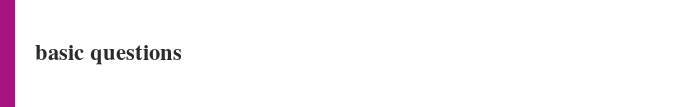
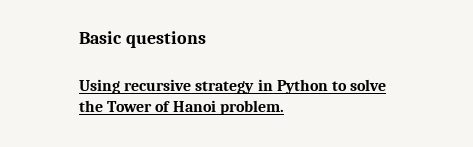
- basic questions
+ Basic questions
+ Using recursive strategy in Python to solve the Tower of Hanoi problem.

